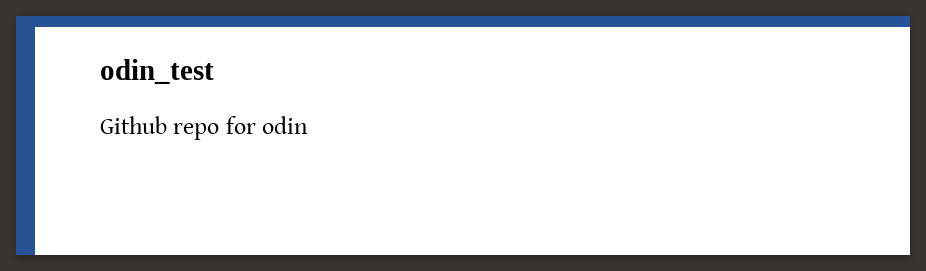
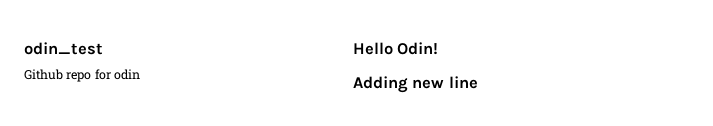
+ Hello Odin!
+ Adding new line

